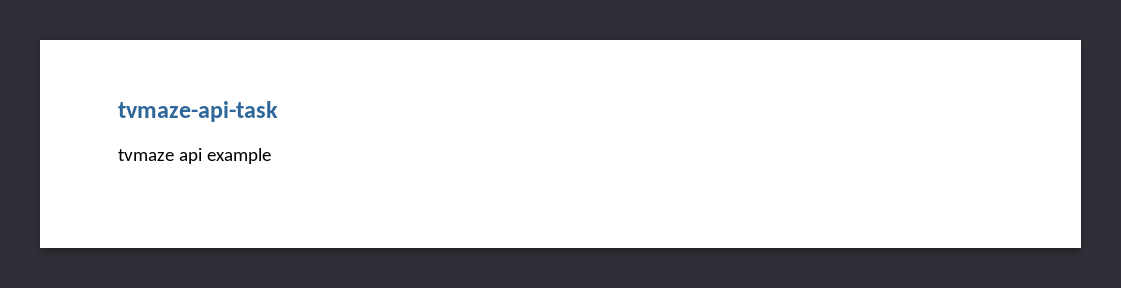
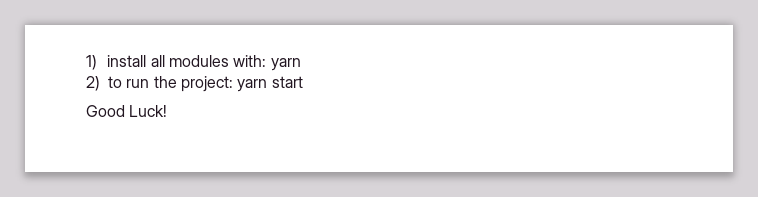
- tvmaze-api-task
- tvmaze api example
+ 1) install all modules with: yarn
+ 2) to run the project: yarn start
+ Good Luck!

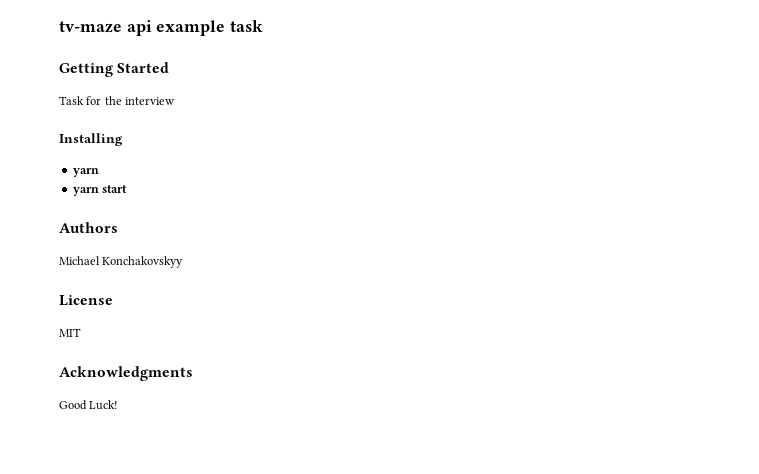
- 1) install all modules with: yarn
- 2) to run the project: yarn start
+ tv-maze api example task
+ Getting Started
+ Task for the interview
+ Installing
+ yarn
+ yarn start
+ Authors
+ Michael Konchakovskyy
+ License
+ MIT
+ Acknowledgments

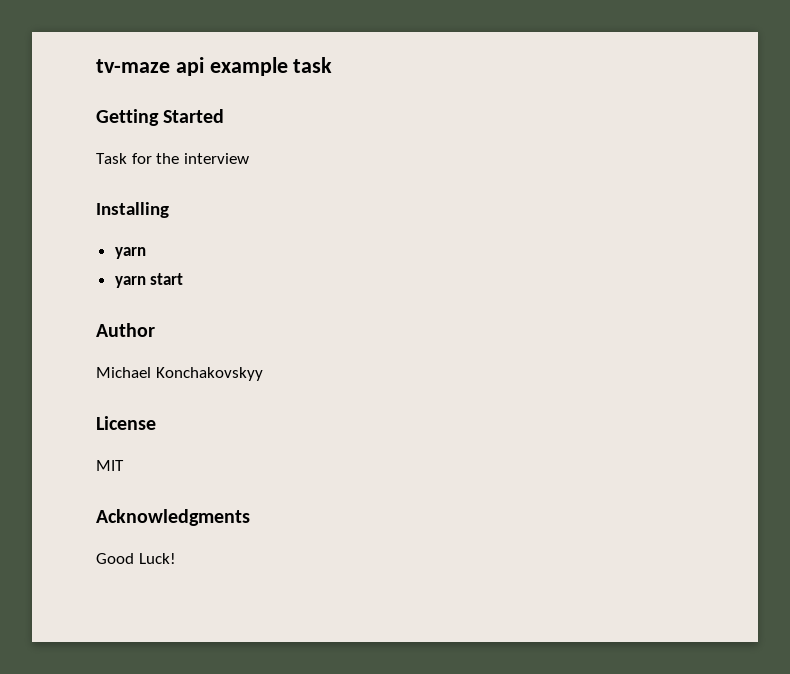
- Authors
+ Author

